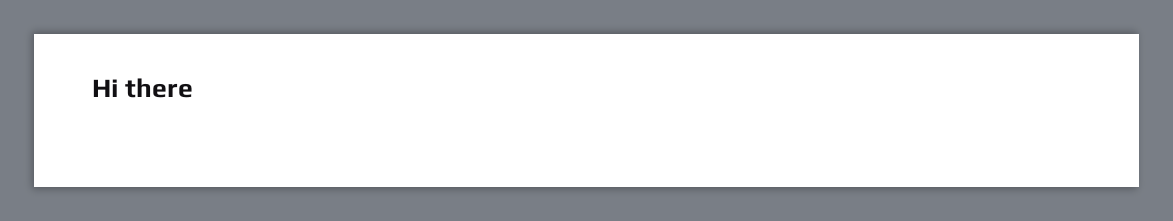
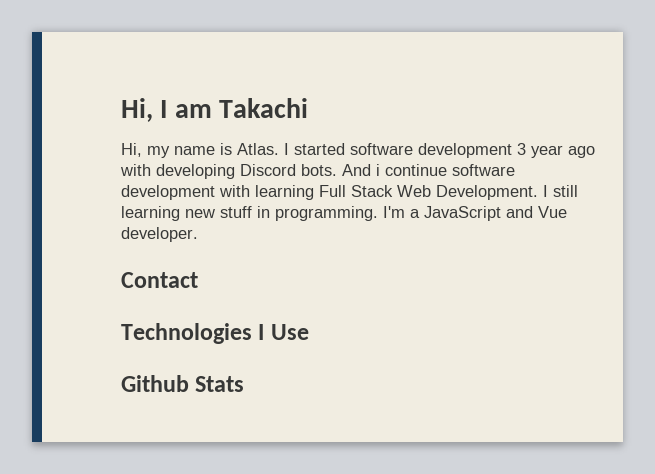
- Hi there
+ Hi, I am Takachi
+ Hi, my name is Atlas. I started software development 3 year ago with developing Discord bots. And i continue software development with learning Full Stack Web Development. I still learning new stuff in programming. I'm a JavaScript and Vue developer.
+ Contact
+ Technologies I Use
+ Github Stats

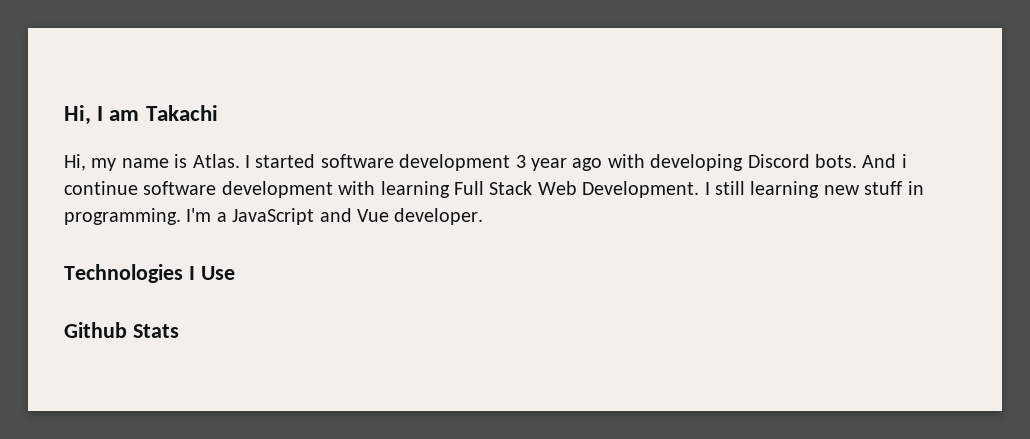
- Contact

